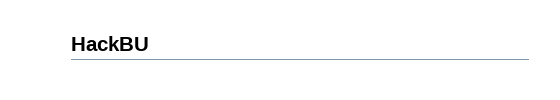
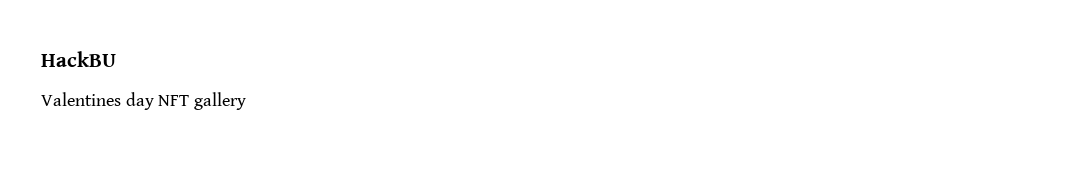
+ Valentines day NFT gallery

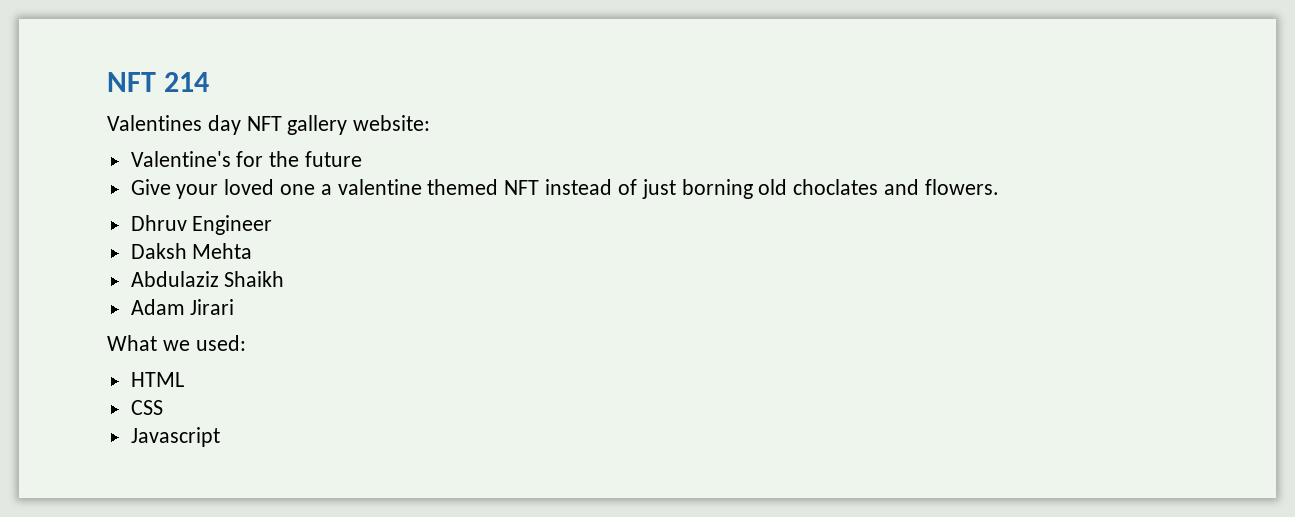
- HackBU
+ NFT 214
- Valentines day NFT gallery
+ Valentines day NFT gallery website:
+ Valentine's for the future
+ Give your loved one a valentine themed NFT instead of just borning old choclates and flowers.
+ Dhruv Engineer
+ Daksh Mehta
+ Abdulaziz Shaikh
+ Adam Jirari
+ What we used:
+ HTML
+ CSS
+ Javascript

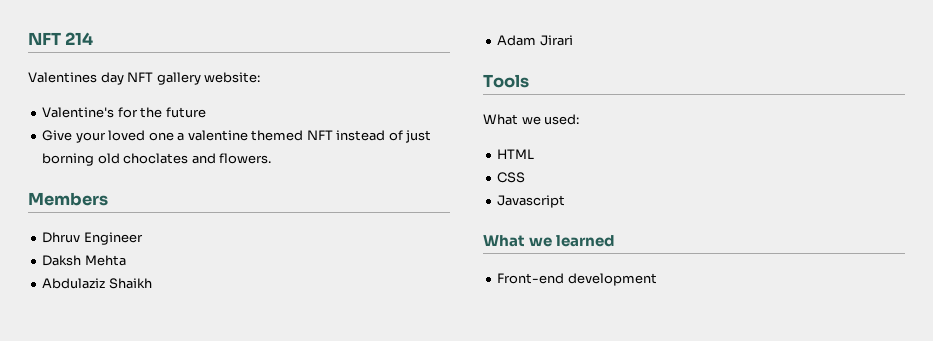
+ Members
+ Tools
+ What we learned
+ Front-end development

